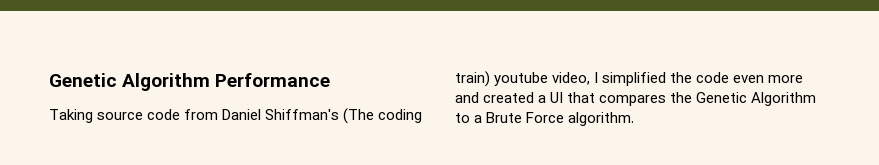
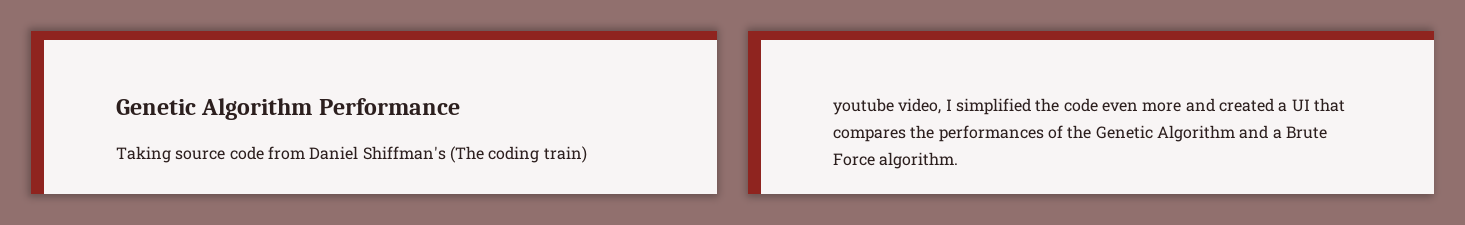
- Taking source code from Daniel Shiffman's (The coding train) youtube video, I simplified the code even more and created a UI that compares the Genetic Algorithm to a Brute Force algorithm.
+ Taking source code from Daniel Shiffman's (The coding train) youtube video, I simplified the code even more and created a UI that compares the performances of the Genetic Algorithm and a Brute Force algorithm.

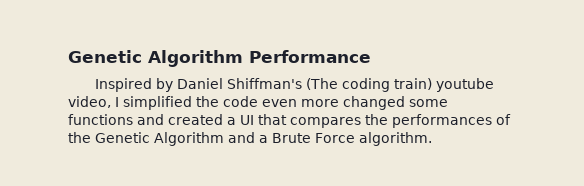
- Taking source code from Daniel Shiffman's (The coding train) youtube video, I simplified the code even more and created a UI that compares the performances of the Genetic Algorithm and a Brute Force algorithm.
+ Inspired by Daniel Shiffman's (The coding train) youtube video, I simplified the code even more changed some functions and created a UI that compares the performances of the Genetic Algorithm and a Brute Force algorithm.

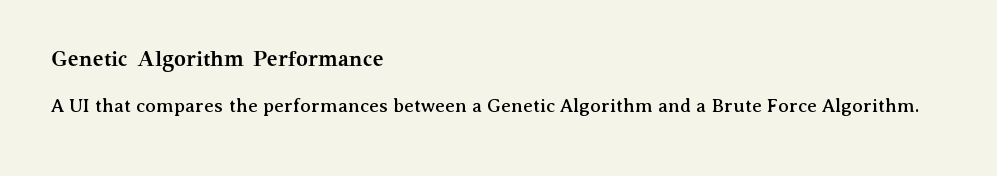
- Inspired by Daniel Shiffman's (The coding train) youtube video, I simplified the code even more changed some functions and created a UI that compares the performances of the Genetic Algorithm and a Brute Force algorithm.
+ A UI that compares the performances between a Genetic Algorithm and a Brute Force Algorithm.

